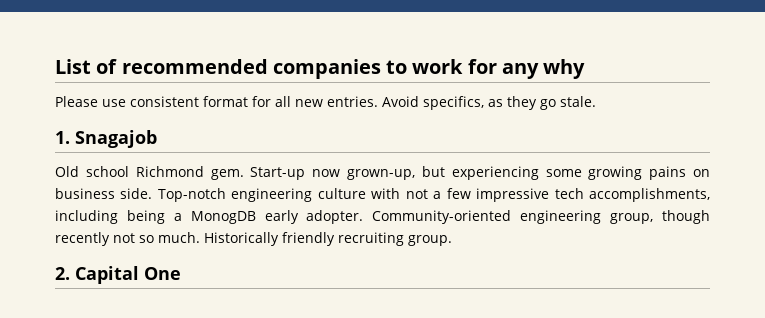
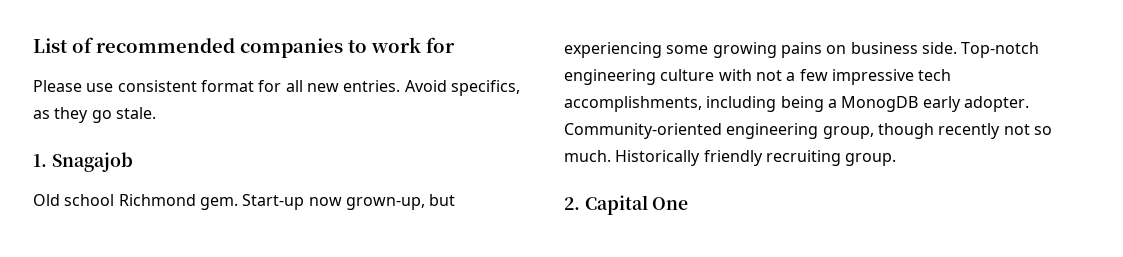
- List of recommended companies to work for any why
+ List of recommended companies to work for

